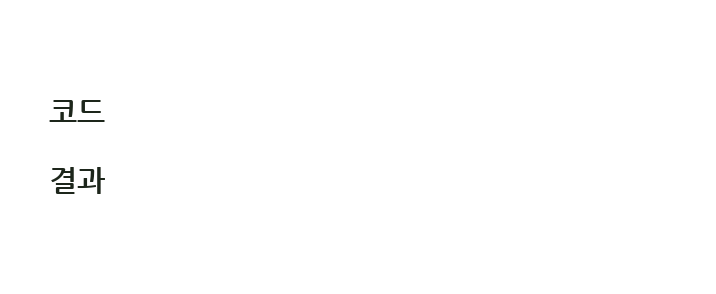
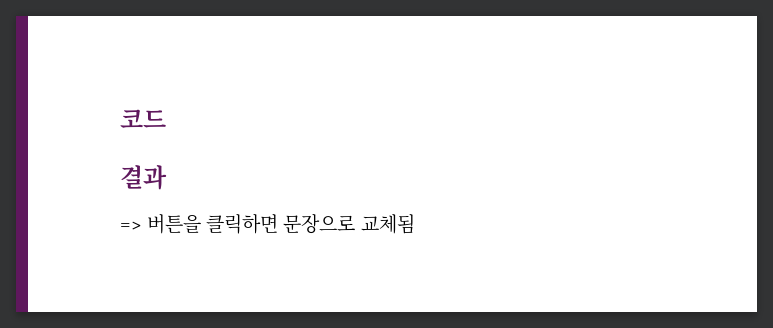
+ => 버튼을 클릭하면 문장으로 교체됨

